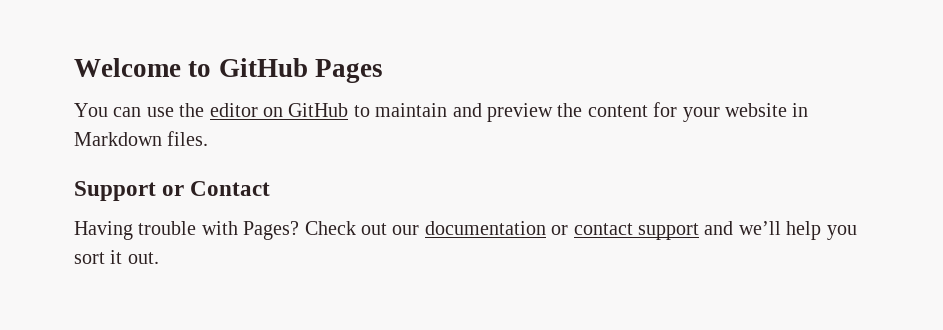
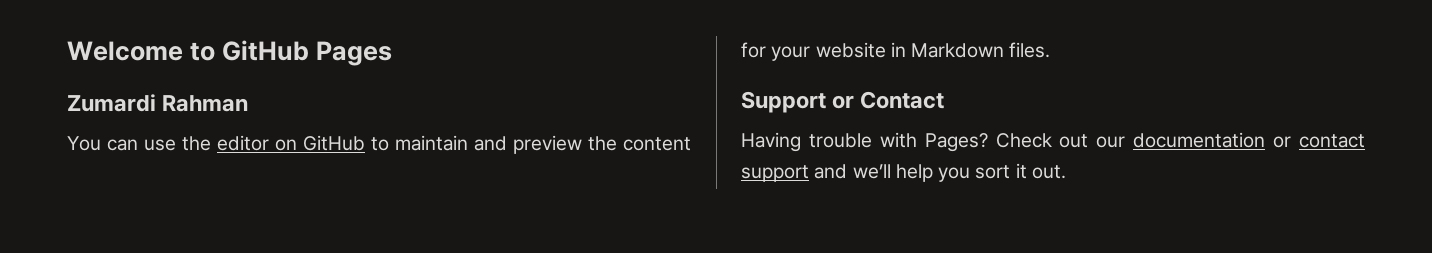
+ Zumardi Rahman

